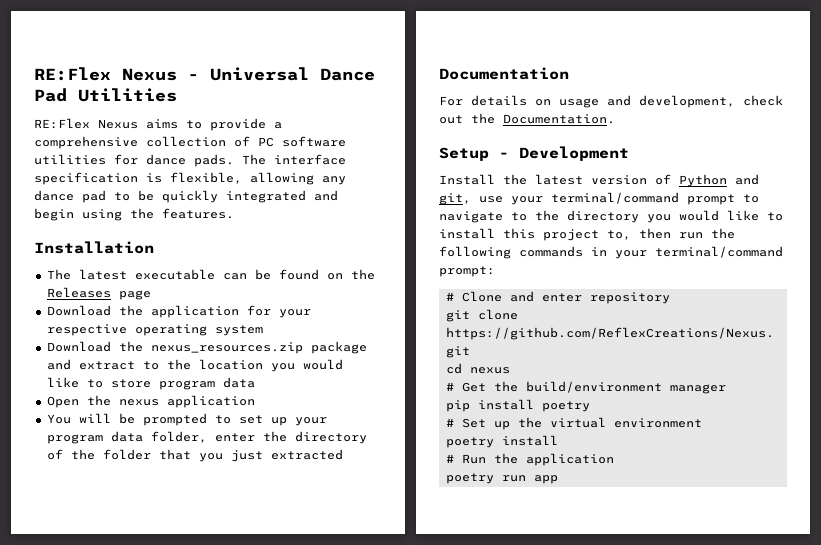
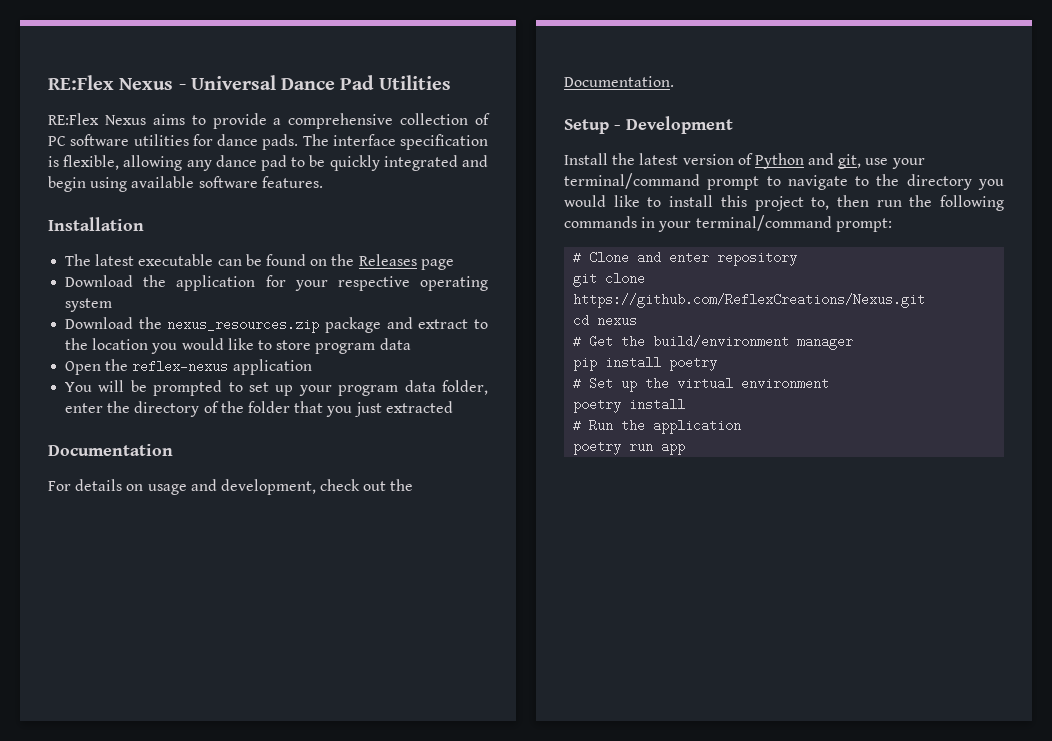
- The interface specification is flexible, allowing any dance pad to be quickly integrated and begin using the features.
+ The interface specification is flexible, allowing any dance pad to be quickly integrated and begin using available software features.
- Open the nexus application
+ Open the reflex-nexus application

